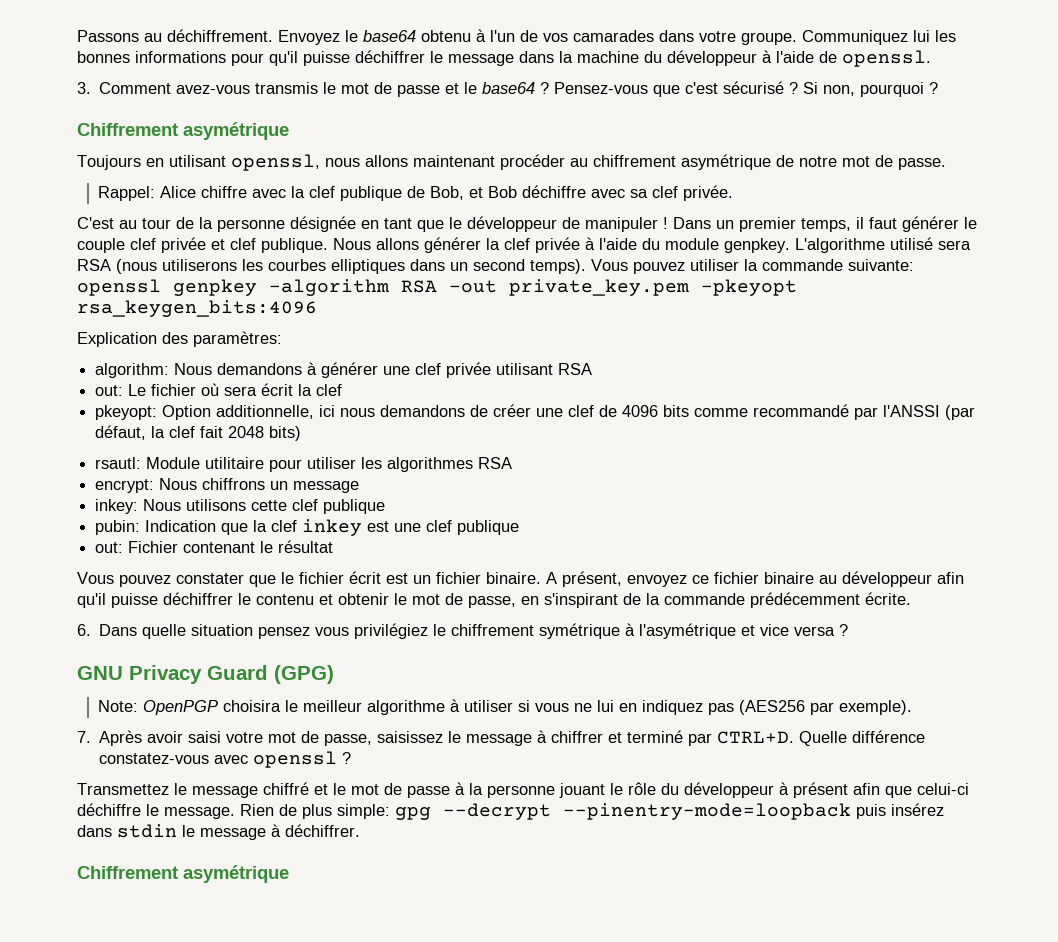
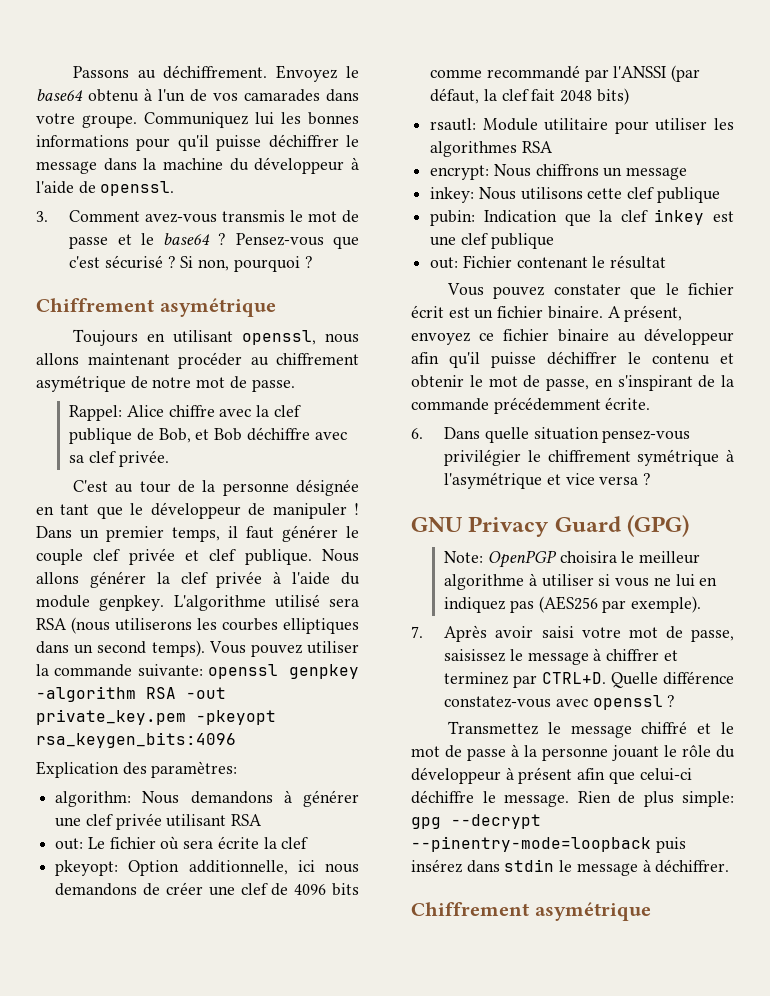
- out: Le fichier où sera écrit la clef
+ out: Le fichier où sera écrite la clef
- A présent, envoyez ce fichier binaire au développeur afin qu'il puisse déchiffrer le contenu et obtenir le mot de passe, en s'inspirant de la commande prédécemment écrite.
+ A présent, envoyez ce fichier binaire au développeur afin qu'il puisse déchiffrer le contenu et obtenir le mot de passe, en s'inspirant de la commande précédemment écrite.
- 6. Dans quelle situation pensez vous privilégiez le chiffrement symétrique à l'asymétrique et vice versa ?
+ 6. Dans quelle situation pensez-vous privilégier le chiffrement symétrique à l'asymétrique et vice versa ?
- 7. Après avoir saisi votre mot de passe, saisissez le message à chiffrer et terminé par CTRL+D.
+ 7. Après avoir saisi votre mot de passe, saisissez le message à chiffrer et terminez par CTRL+D.

